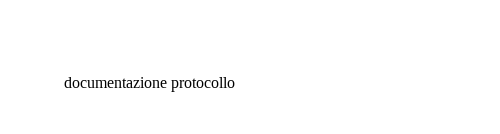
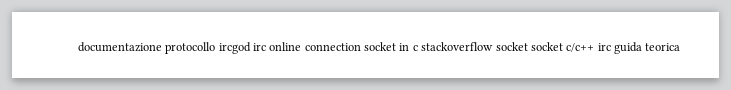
- documentazione protocollo
+ documentazione protocollo ircgod irc online connection socket in c stackoverflow socket socket c/c++ irc guida teorica

